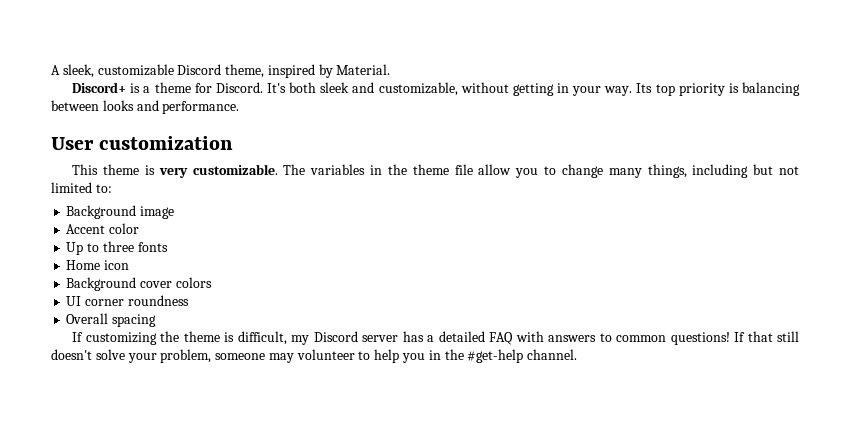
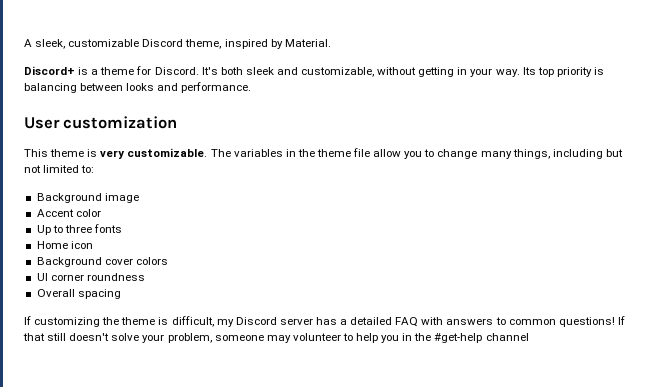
- If that still doesn't solve your problem, someone may volunteer to help you in the #get-help channel.
+ If that still doesn't solve your problem, someone may volunteer to help you in the #get-help channel

